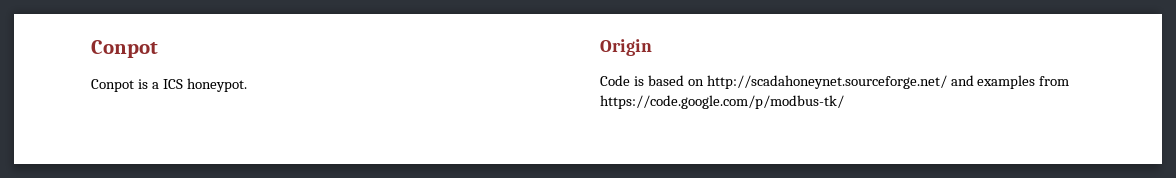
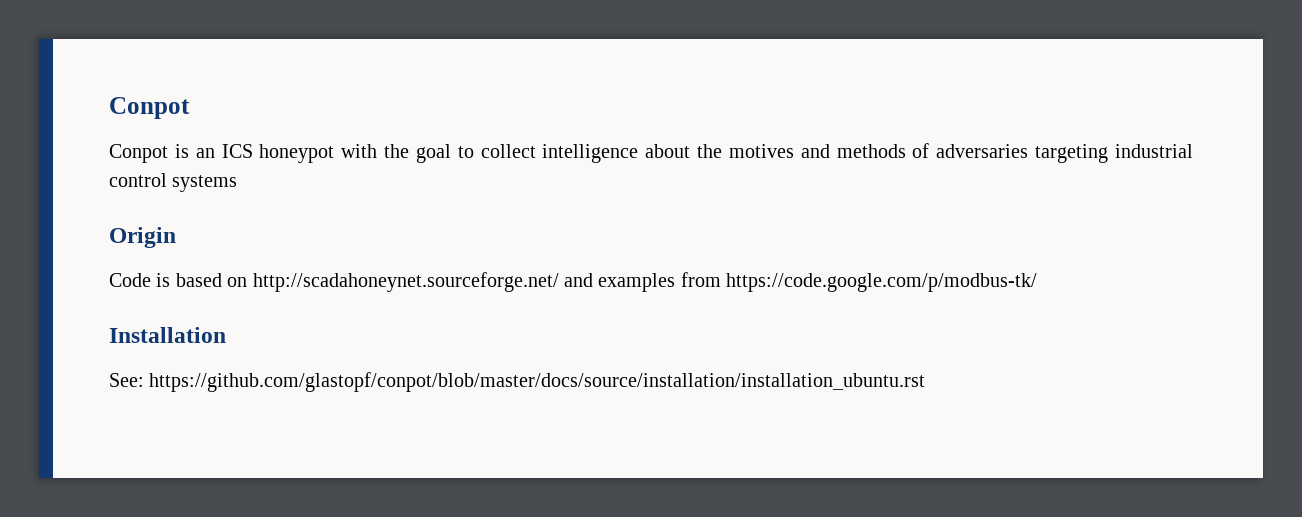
- Conpot is a ICS honeypot.
+ Conpot is an ICS honeypot with the goal to collect intelligence about the motives and methods of adversaries targeting industrial control systems
+ Installation
+ See: https://github.com/glastopf/conpot/blob/master/docs/source/installation/installation_ubuntu.rst

